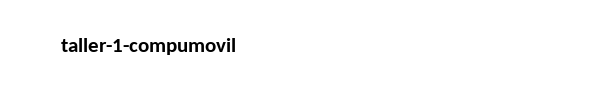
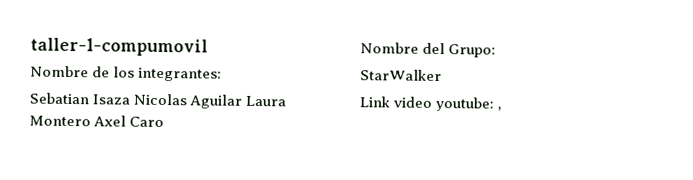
+ Nombre de los integrantes:
+ Sebatian Isaza Nicolas Aguilar Laura Montero Axel Caro
+ Nombre del Grupo:
+ StarWalker
+ Link video youtube: ,

